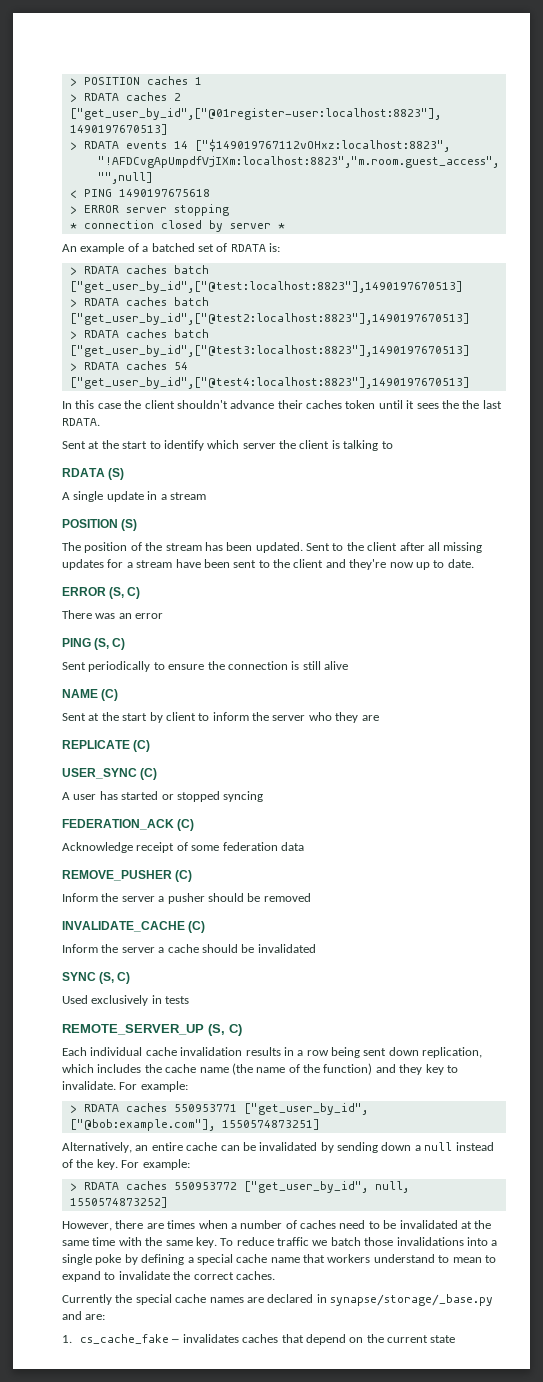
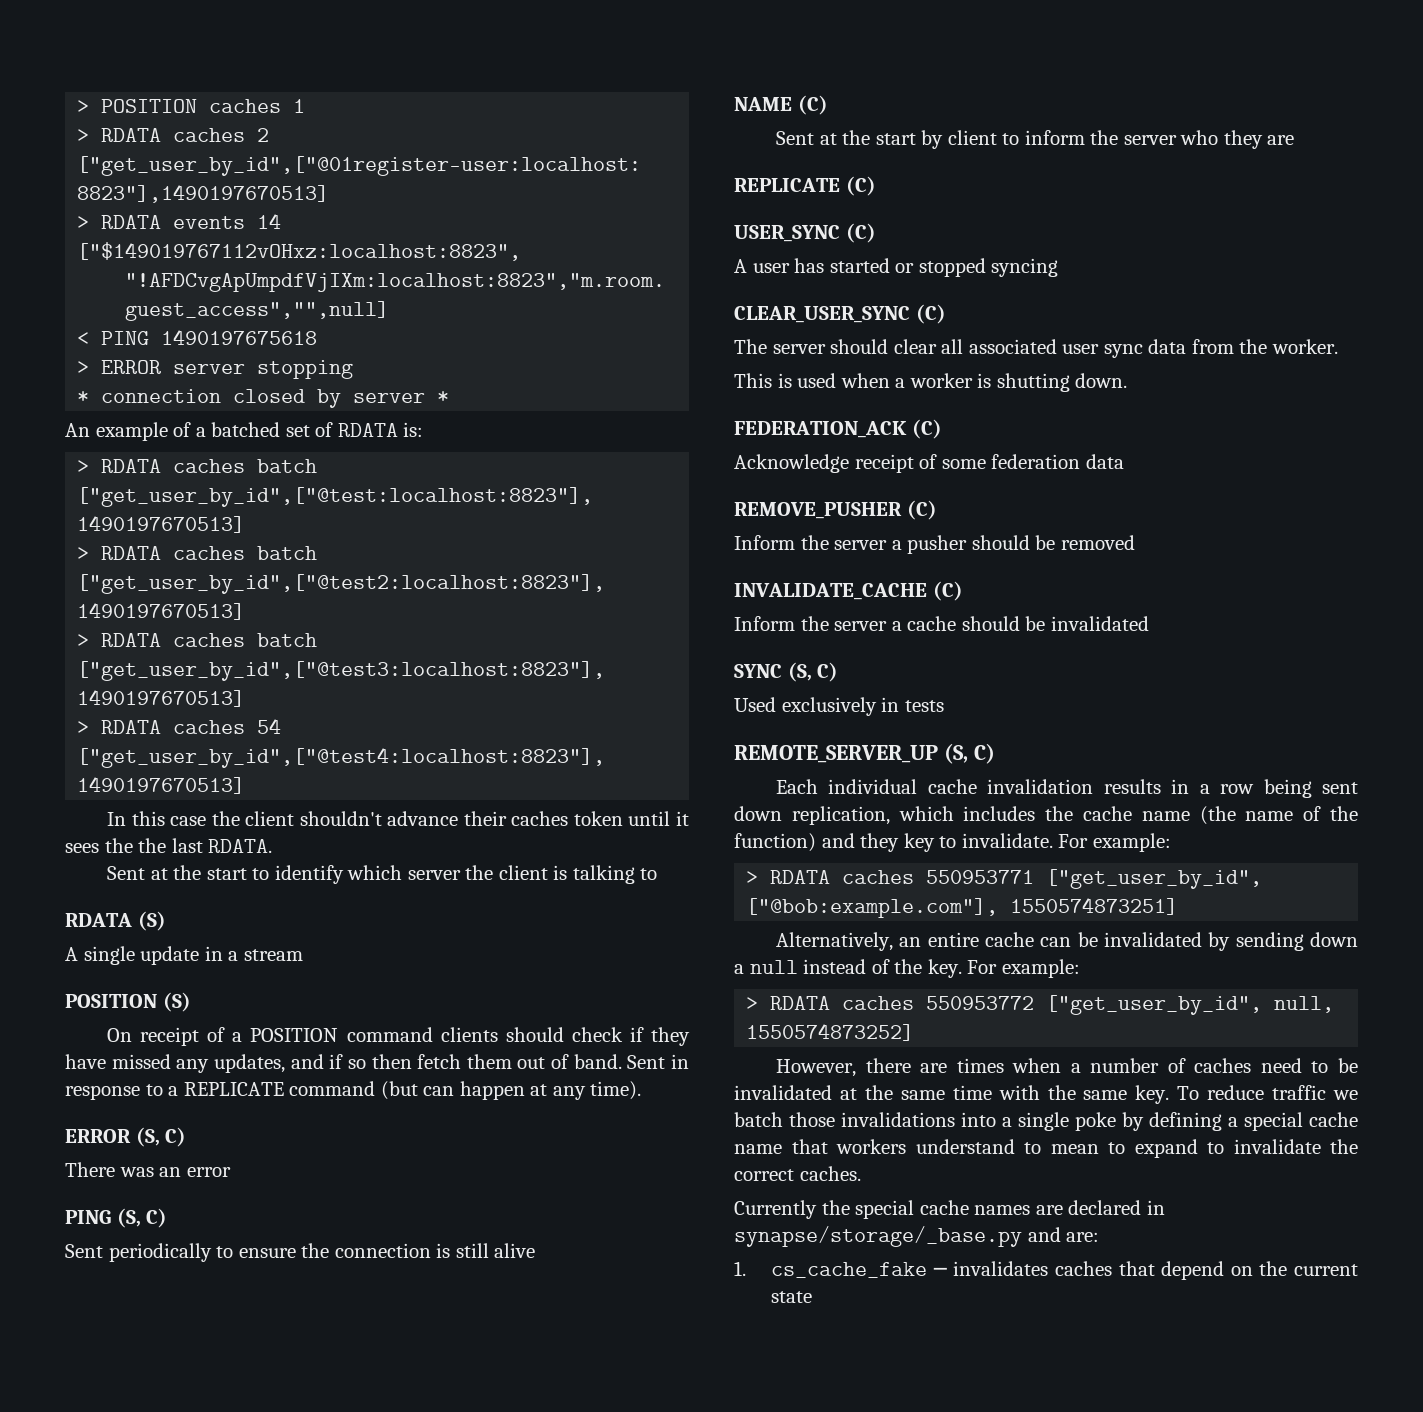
- The position of the stream has been updated. Sent to the client after all missing updates for a stream have been sent to the client and they're now up to date.
+ On receipt of a POSITION command clients should check if they have missed any updates, and if so then fetch them out of band. Sent in response to a REPLICATE command (but can happen at any time).
+ CLEAR_USER_SYNC (C)
+ The server should clear all associated user sync data from the worker.
+ This is used when a worker is shutting down.

